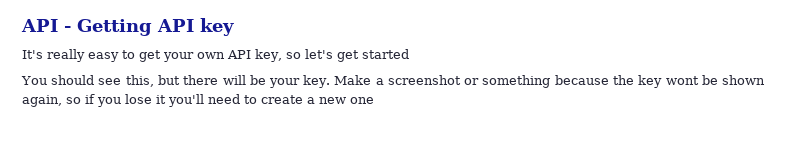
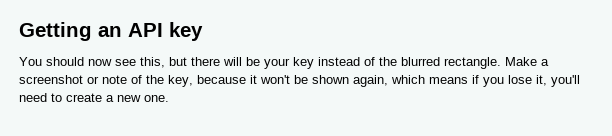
- API - Getting API key
+ Getting an API key
- It's really easy to get your own API key, so let's get started
- You should see this, but there will be your key. Make a screenshot or something because the key wont be shown again, so if you lose it you'll need to create a new one
+ You should now see this, but there will be your key instead of the blurred rectangle. Make a screenshot or note of the key, because it won't be shown again, which means if you lose it, you'll need to create a new one.

